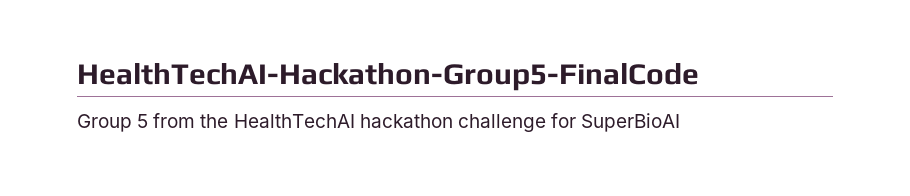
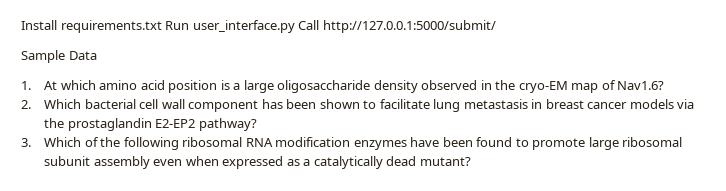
- HealthTechAI-Hackathon-Group5-FinalCode
- Group 5 from the HealthTechAI hackathon challenge for SuperBioAI
+ Install requirements.txt Run user_interface.py Call http://127.0.0.1:5000/submit/
+ Sample Data
+ 1. At which amino acid position is a large oligosaccharide density observed in the cryo-EM map of Nav1.6?
+ 2. Which bacterial cell wall component has been shown to facilitate lung metastasis in breast cancer models via the prostaglandin E2-EP2 pathway?
+ 3. Which of the following ribosomal RNA modification enzymes have been found to promote large ribosomal subunit assembly even when expressed as a catalytically dead mutant?

